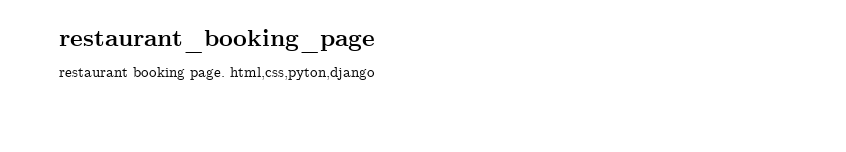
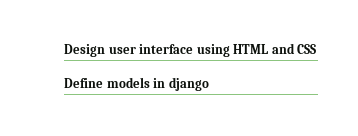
- restaurant_booking_page
- restaurant booking page. html,css,pyton,django
+ Design user interface using HTML and CSS
+ Define models in django

